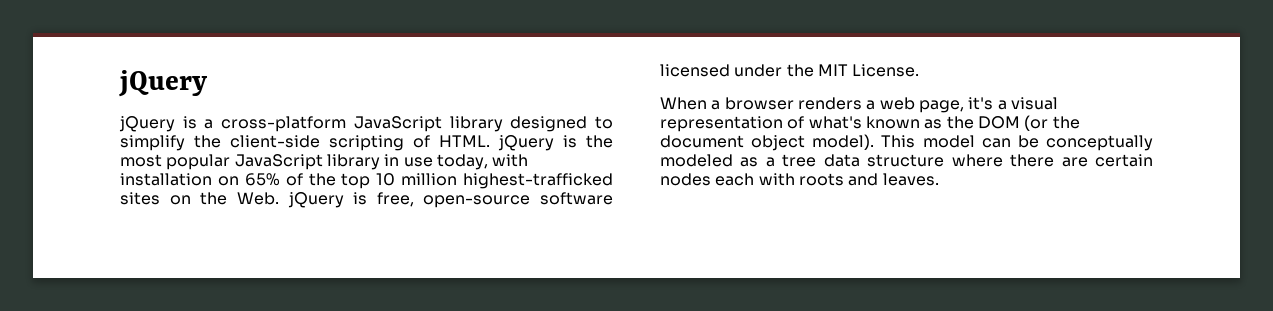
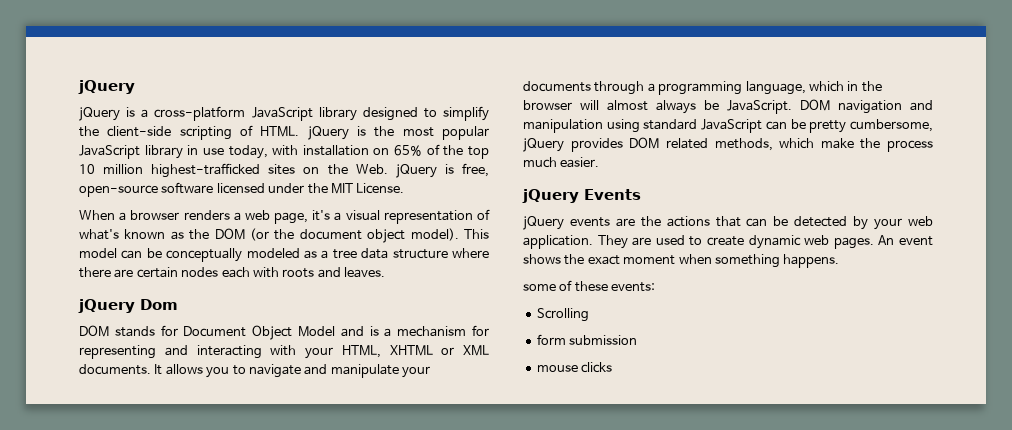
+ jQuery Dom
+ DOM stands for Document Object Model and is a mechanism for representing and interacting with your HTML, XHTML or XML documents. It allows you to navigate and manipulate your documents through a programming language, which in the browser will almost always be JavaScript. DOM navigation and manipulation using standard JavaScript can be pretty cumbersome, jQuery provides DOM related methods, which make the process much easier.
+ jQuery Events
+ jQuery events are the actions that can be detected by your web application. They are used to create dynamic web pages. An event shows the exact moment when something happens.
+ some of these events:
+ Scrolling
+ form submission
+ mouse clicks

